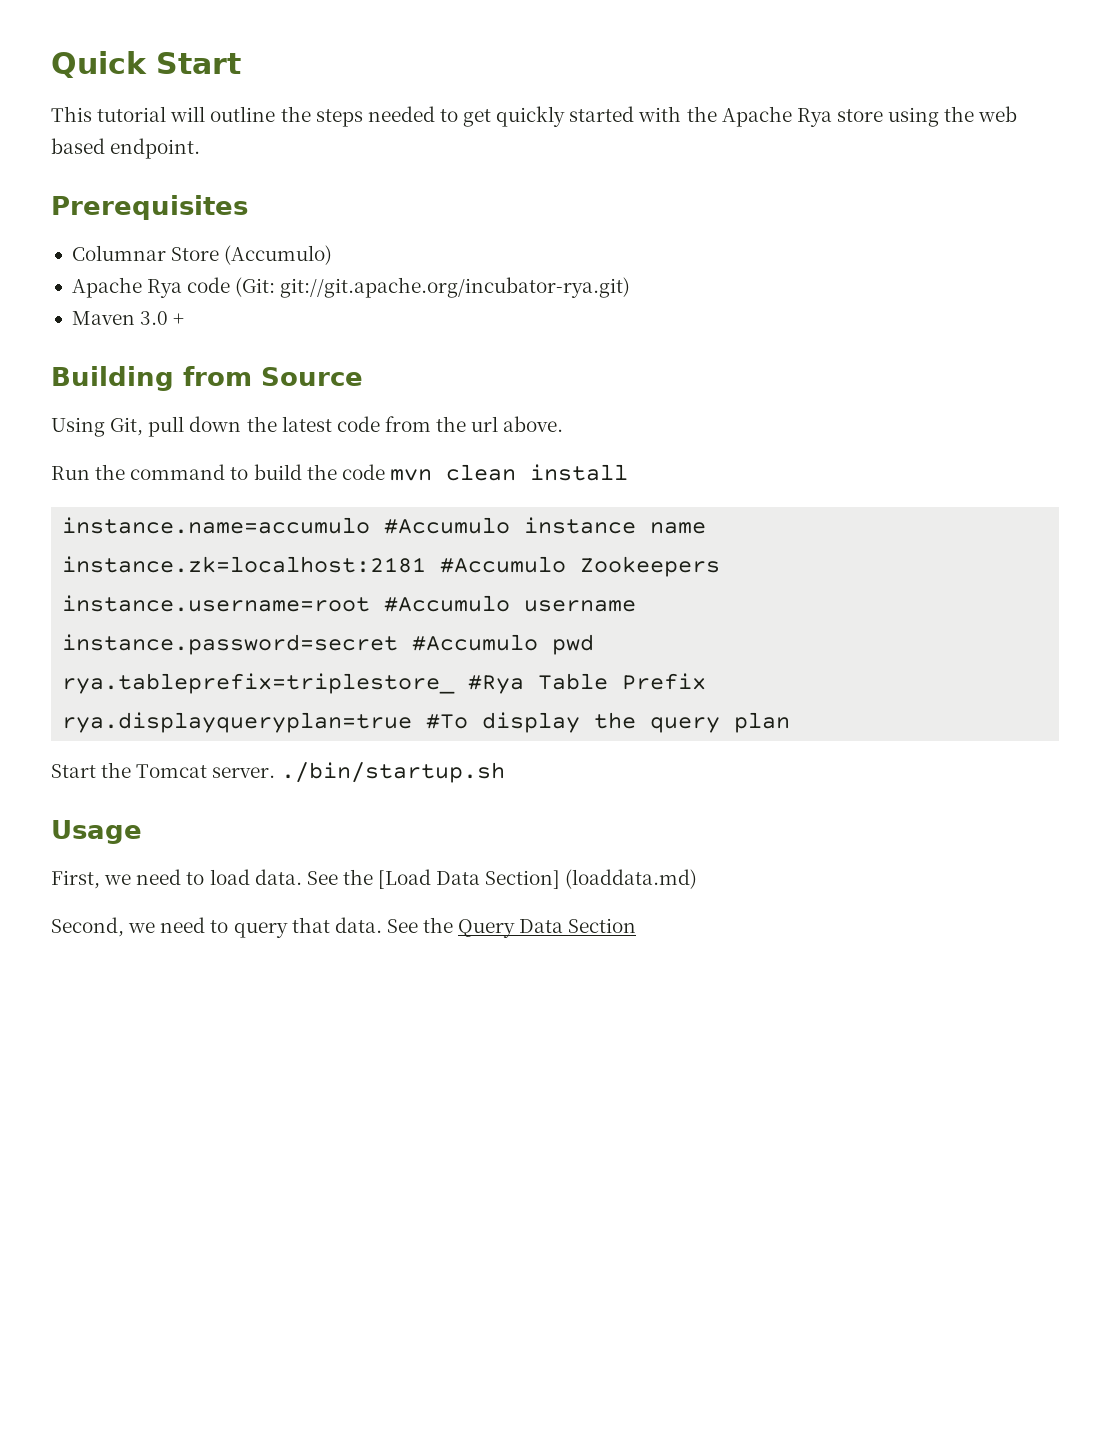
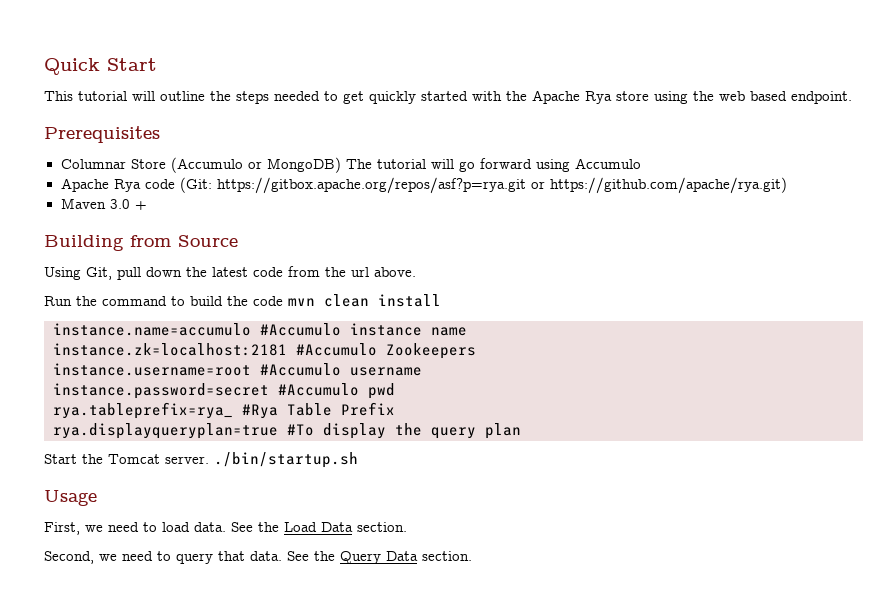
- Columnar Store (Accumulo)
+ Columnar Store (Accumulo or MongoDB) The tutorial will go forward using Accumulo
- Apache Rya code (Git: git://git.apache.org/incubator-rya.git)
+ Apache Rya code (Git: https://gitbox.apache.org/repos/asf?p=rya.git or https://github.com/apache/rya.git)
- rya.tableprefix=triplestore_ #Rya Table Prefix
+ rya.tableprefix=rya_ #Rya Table Prefix
- See the [Load Data Section] (loaddata.md)
+ See the Load Data section.
- See the Query Data Section
+ See the Query Data section.

